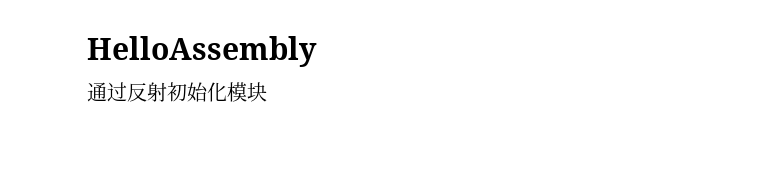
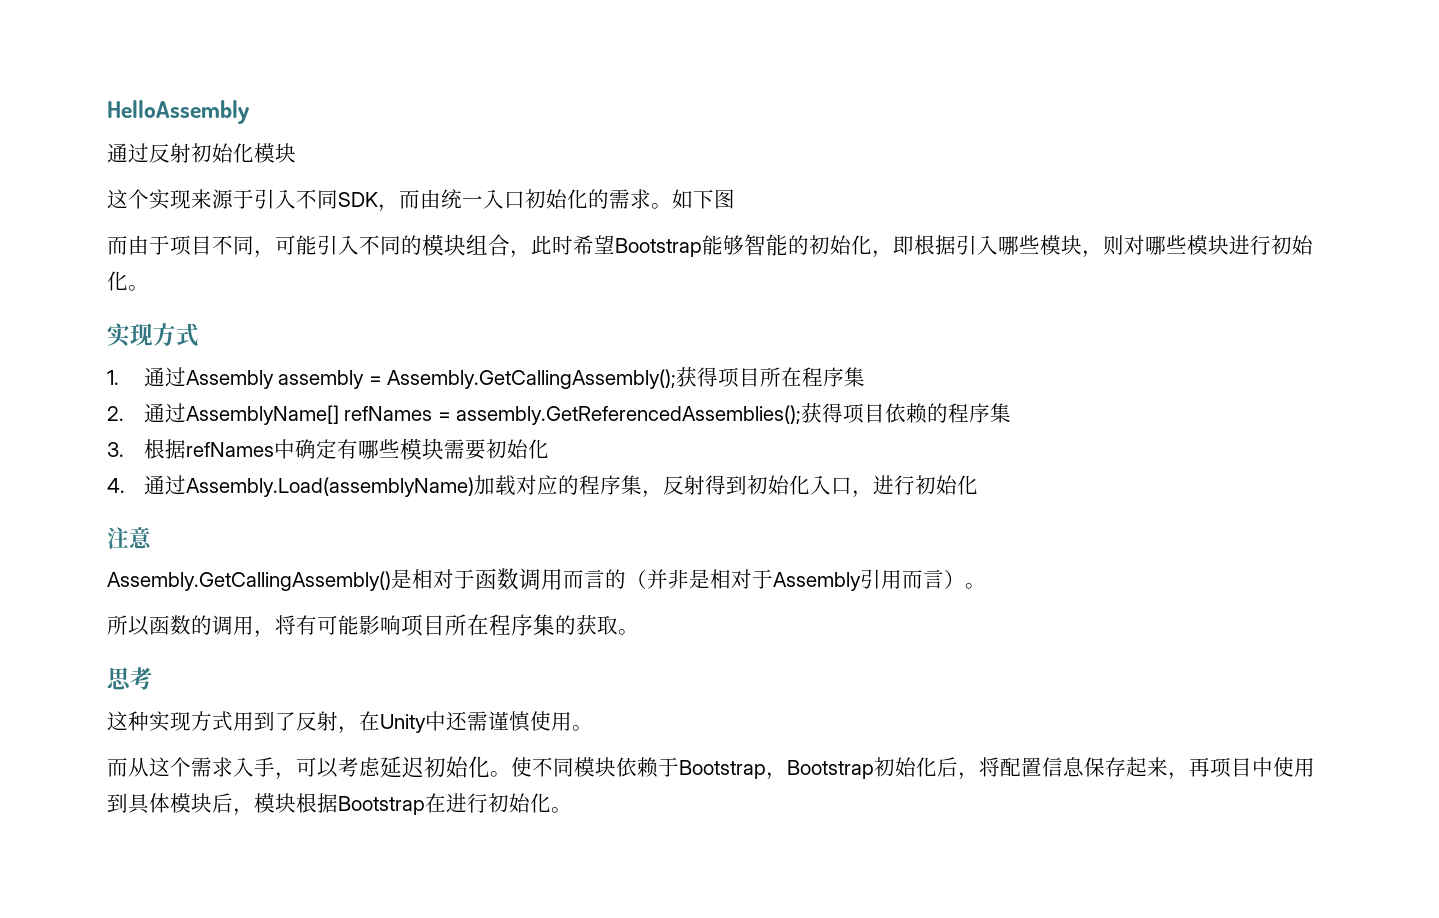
+ 这个实现来源于引入不同SDK，而由统一入口初始化的需求。如下图
+ 而由于项目不同，可能引入不同的模块组合，此时希望Bootstrap能够智能的初始化，即根据引入哪些模块，则对哪些模块进行初始化。
+ 实现方式
+ 1.通过Assembly assembly = Assembly.GetCallingAssembly();获得项目所在程序集
+ 2.通过AssemblyName[] refNames = assembly.GetReferencedAssemblies();获得项目依赖的程序集
+ 3.根据refNames中确定有哪些模块需要初始化
+ 4.通过Assembly.Load(assemblyName)加载对应的程序集，反射得到初始化入口，进行初始化
+ 注意
+ Assembly.GetCallingAssembly()是相对于函数调用而言的（并非是相对于Assembly引用而言）。
+ 所以函数的调用，将有可能影响项目所在程序集的获取。
+ 思考
+ 这种实现方式用到了反射，在Unity中还需谨慎使用。
+ 而从这个需求入手，可以考虑延迟初始化。使不同模块依赖于Bootstrap，Bootstrap初始化后，将配置信息保存起来，再项目中使用到具体模块后，模块根据Bootstrap在进行初始化。

